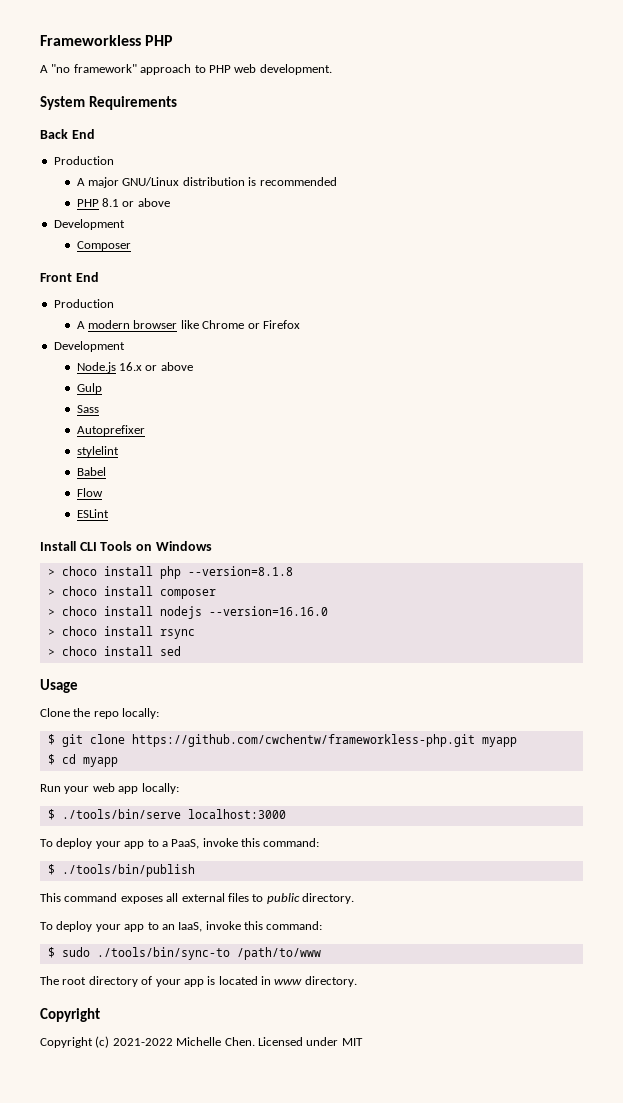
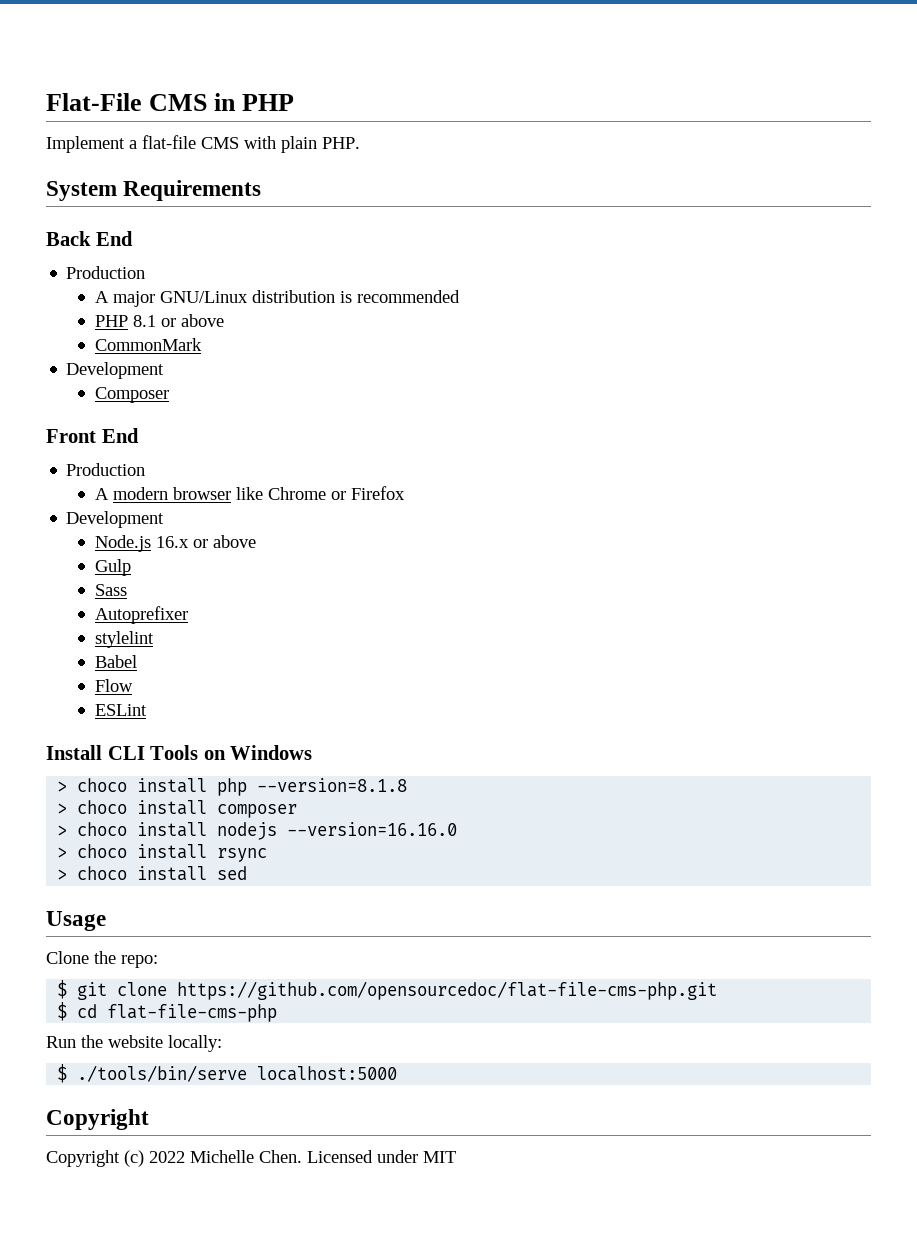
- Frameworkless PHP
- A "no framework" approach to PHP web development.
+ Flat-File CMS in PHP
+ Implement a flat-file CMS with plain PHP.
+ CommonMark
- Clone the repo locally:
+ Clone the repo:
- $ git clone https://github.com/cwchentw/frameworkless-php.git myapp
+ $ git clone https://github.com/opensourcedoc/flat-file-cms-php.git
- $ cd myapp
+ $ cd flat-file-cms-php
- Run your web app locally:
+ Run the website locally:
- $ ./tools/bin/serve localhost:3000
- To deploy your app to a PaaS, invoke this command:
- $ ./tools/bin/publish
- This command exposes all external files to public directory.
- To deploy your app to an IaaS, invoke this command:
- $ sudo ./tools/bin/sync-to /path/to/www
- The root directory of your app is located in www directory.
+ $ ./tools/bin/serve localhost:5000
- Copyright (c) 2021-2022 Michelle Chen.
+ Copyright (c) 2022 Michelle Chen.

